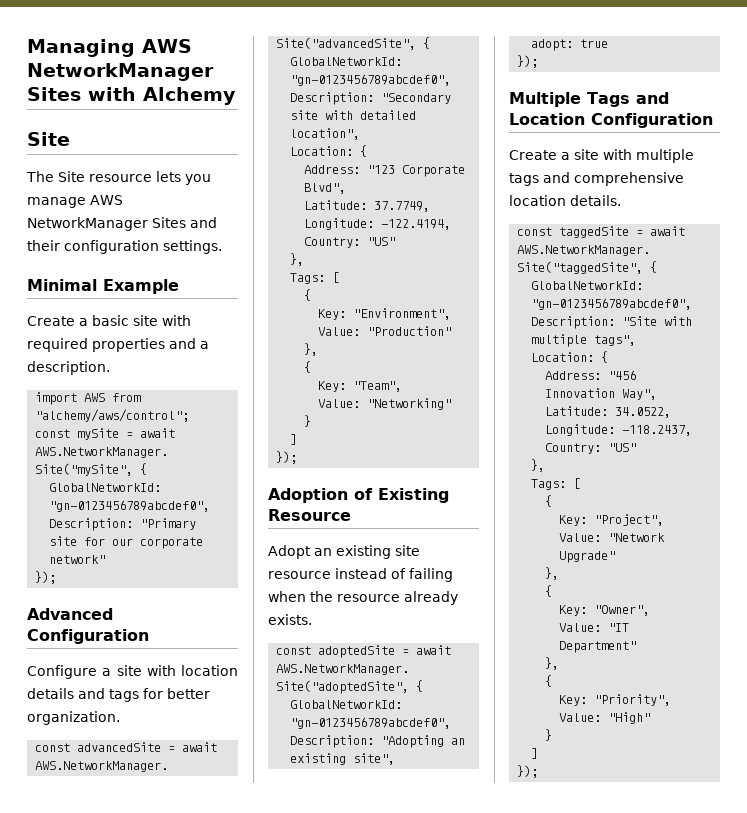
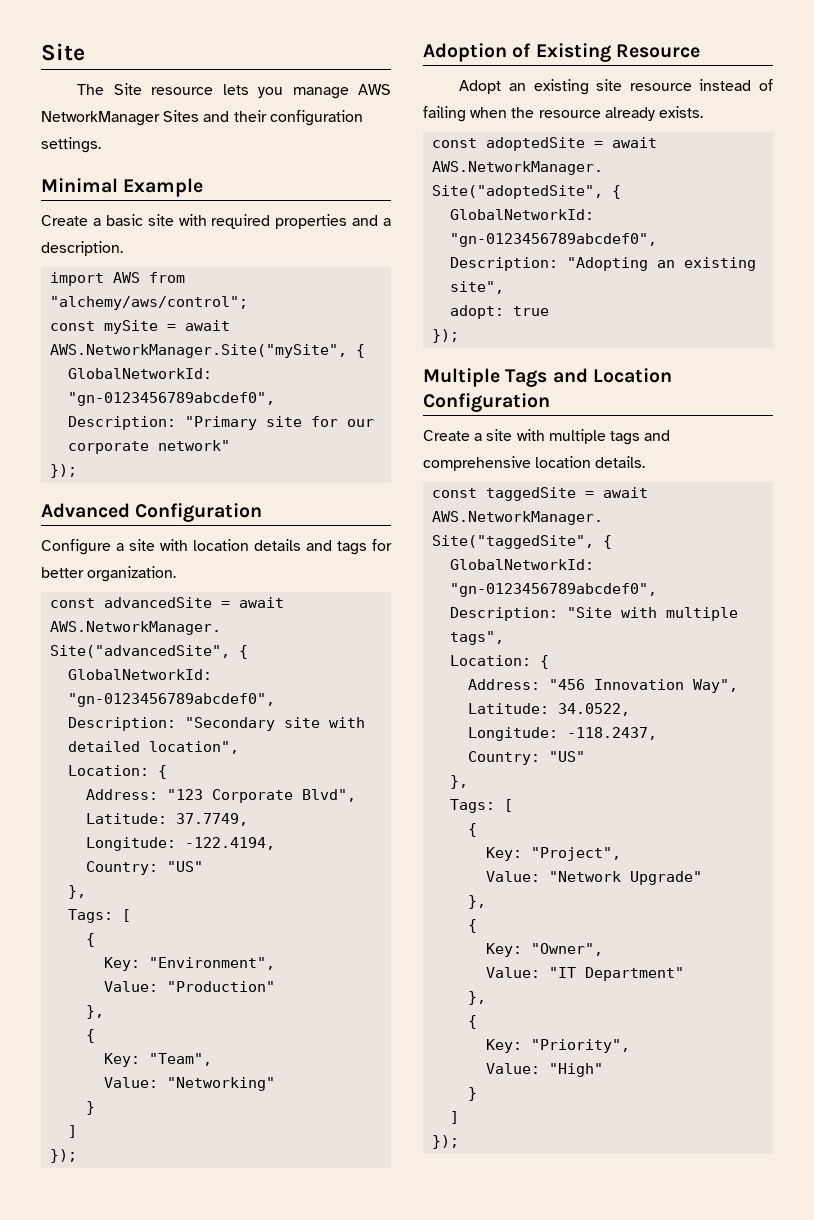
- Managing AWS NetworkManager Sites with Alchemy

